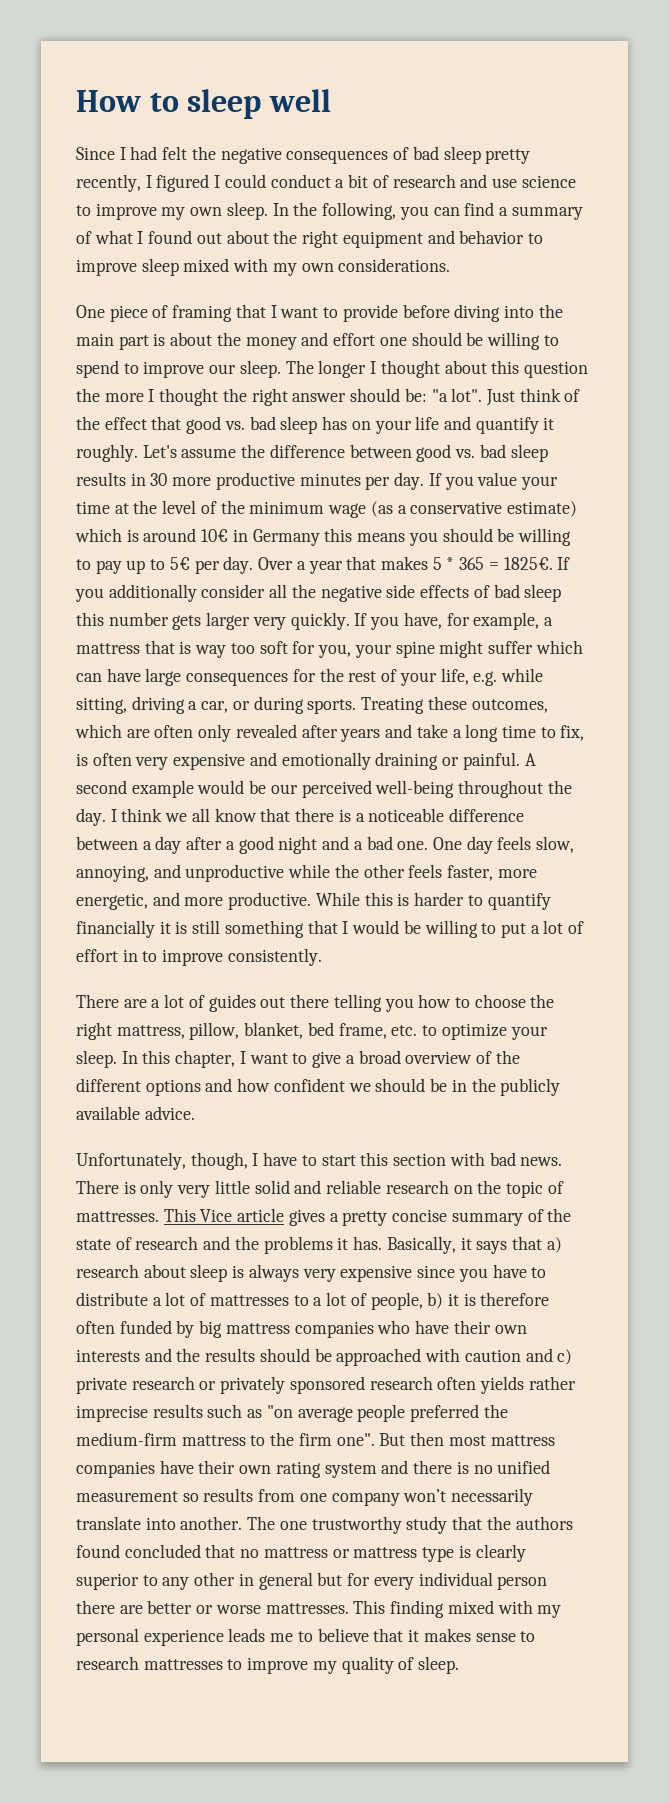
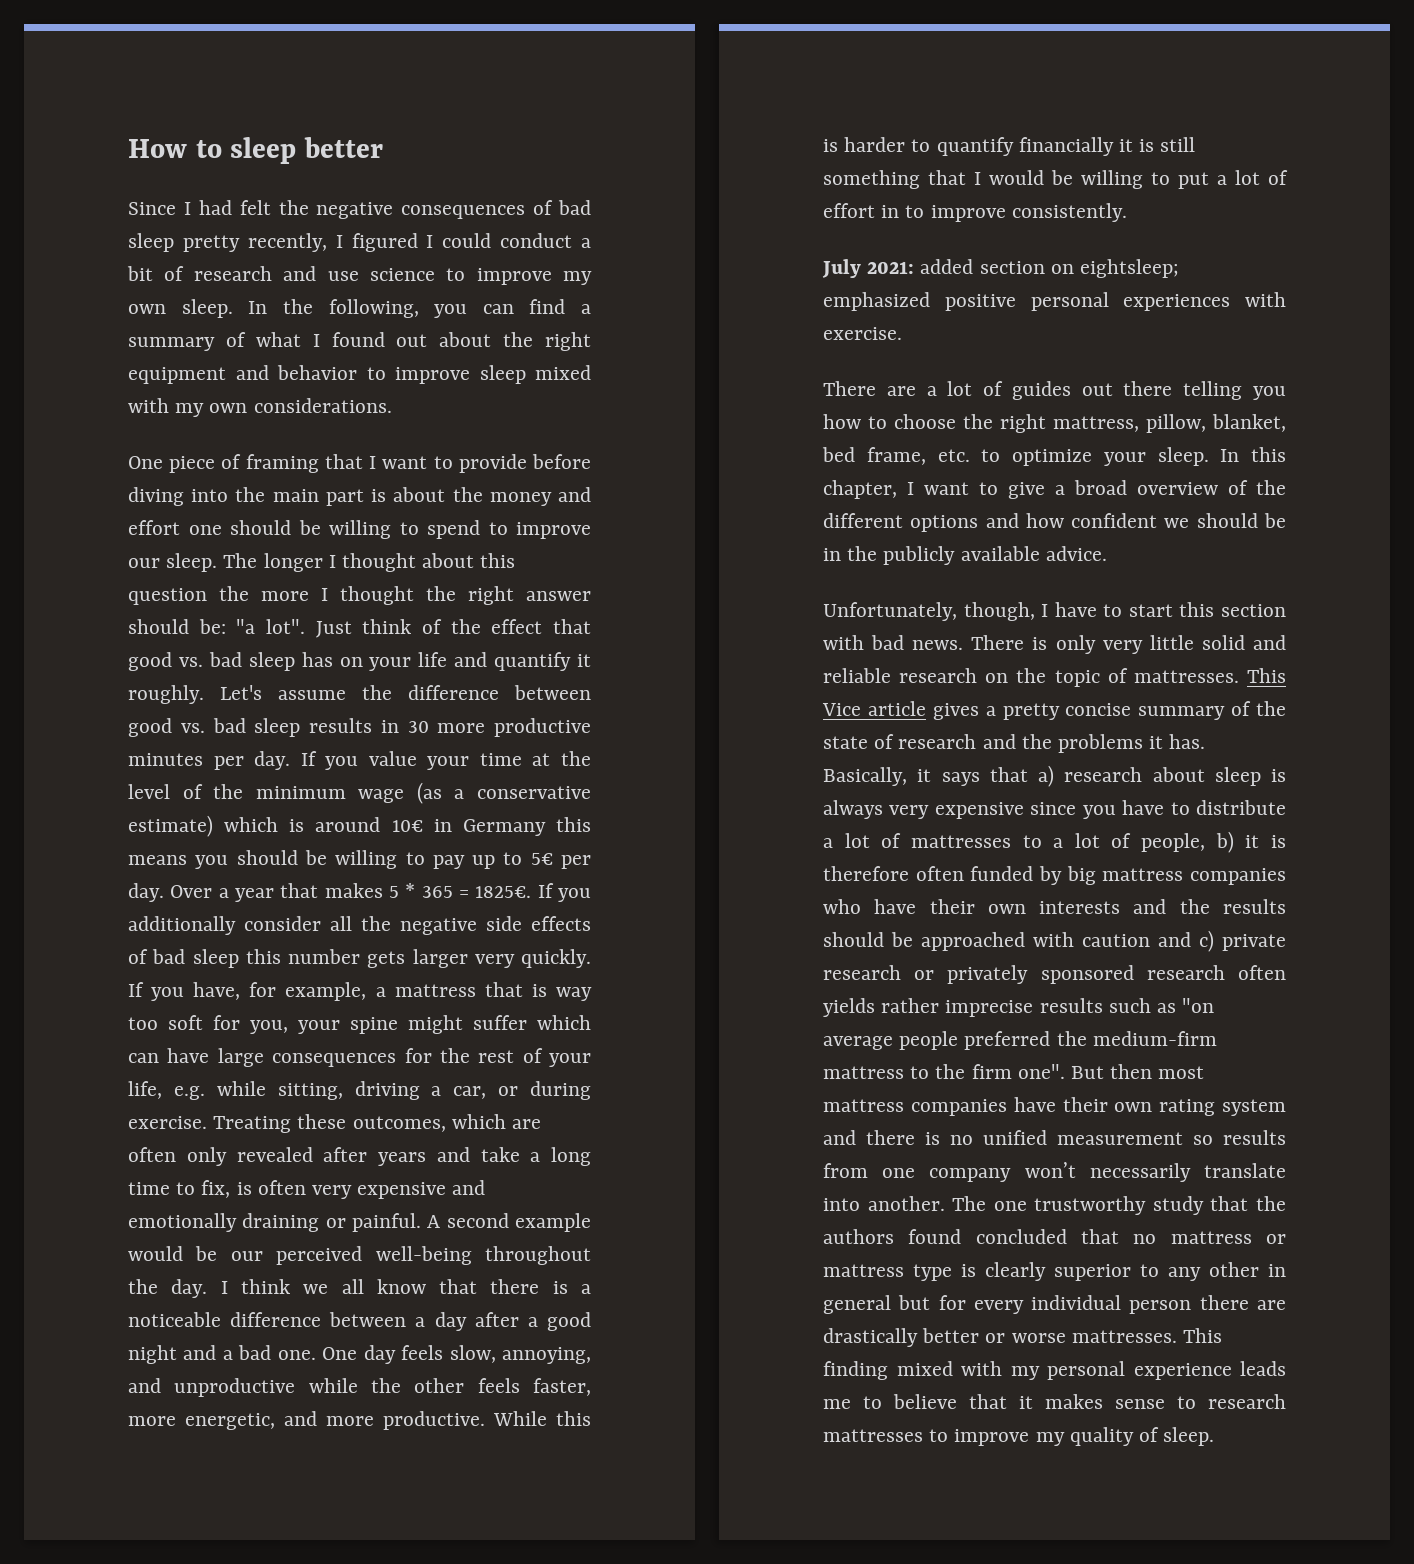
- How to sleep well
+ How to sleep better
- If you have, for example, a mattress that is way too soft for you, your spine might suffer which can have large consequences for the rest of your life, e.g. while sitting, driving a car, or during sports.
+ If you have, for example, a mattress that is way too soft for you, your spine might suffer which can have large consequences for the rest of your life, e.g. while sitting, driving a car, or during exercise.
+ July 2021: added section on eightsleep; emphasized positive personal experiences with exercise.
- The one trustworthy study that the authors found concluded that no mattress or mattress type is clearly superior to any other in general but for every individual person there are better or worse mattresses.
+ The one trustworthy study that the authors found concluded that no mattress or mattress type is clearly superior to any other in general but for every individual person there are drastically better or worse mattresses.

